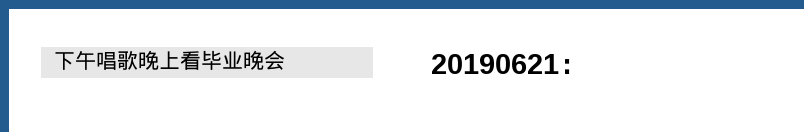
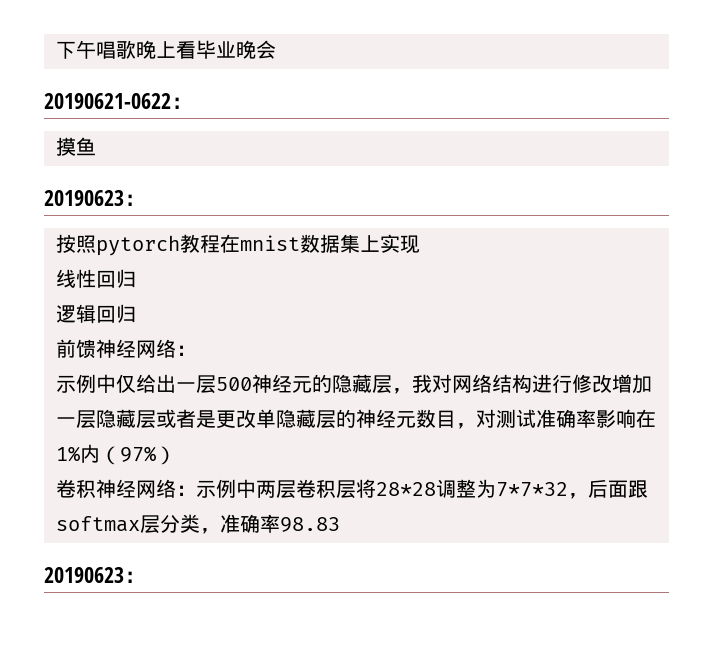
- 20190621：
+ 20190621-0622：
+ 摸鱼
+ 20190623：
+ 按照pytorch教程在mnist数据集上实现
+ 线性回归
+ 逻辑回归
+ 前馈神经网络：
+ 示例中仅给出一层500神经元的隐藏层，我对网络结构进行修改增加一层隐藏层或者是更改单隐藏层的神经元数目，对测试准确率影响在1%内（97%）
+ 卷积神经网络：示例中两层卷积层将28*28调整为7*7*32，后面跟softmax层分类，准确率98.83
+ 20190623：

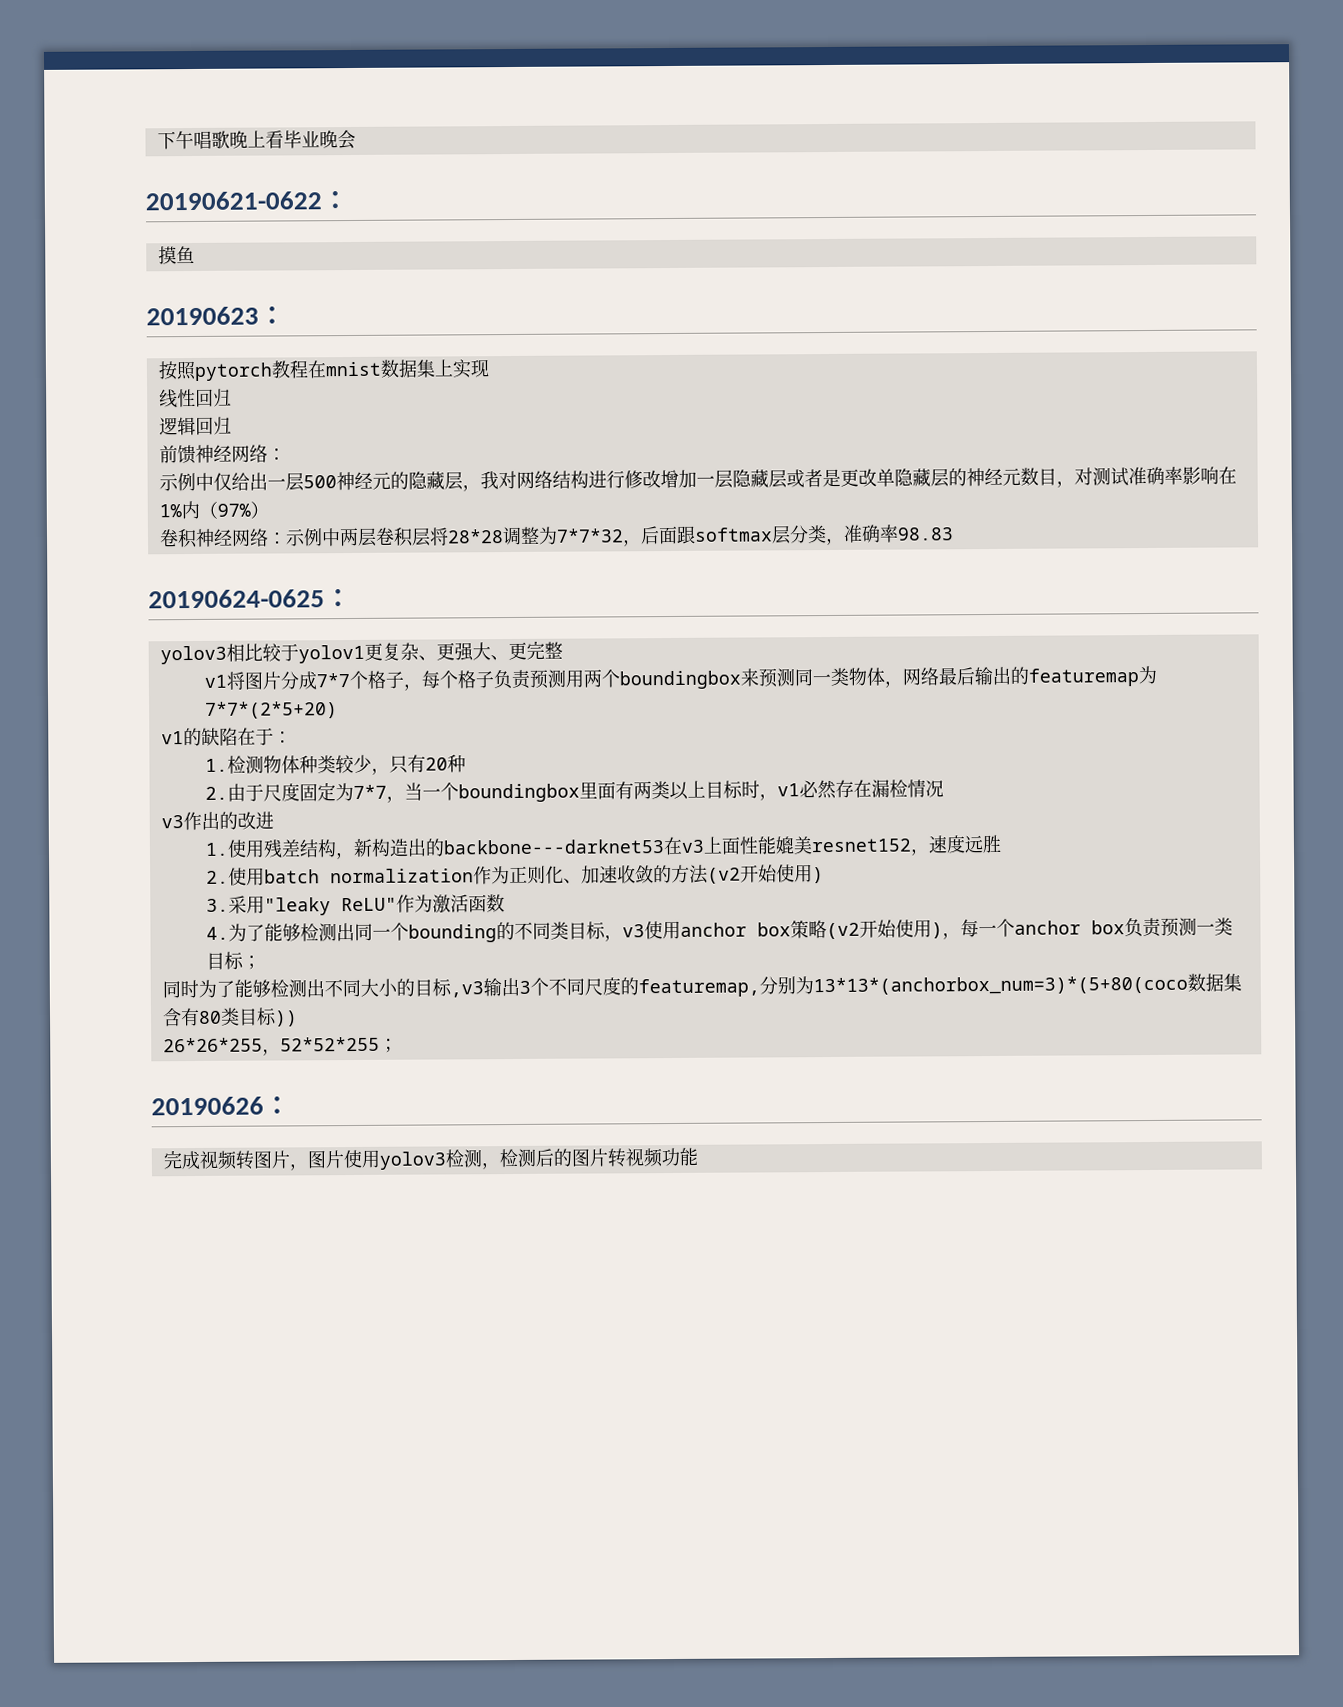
  卷积神经网络：示例中两层卷积层将28*28调整为7*7*32，后面跟softmax层分类，准确率98.83
- 20190623：
+ 20190624-0625：
+ yolov3相比较于yolov1更复杂、更强大、更完整
+ v1将图片分成7*7个格子，每个格子负责预测用两个boundingbox来预测同一类物体，网络最后输出的featuremap为7*7*(2*5+20)
+ v1的缺陷在于：
+ 1.检测物体种类较少，只有20种
+ 2.由于尺度固定为7*7，当一个boundingbox里面有两类以上目标时，v1必然存在漏检情况
+ v3作出的改进
+ 1.使用残差结构，新构造出的backbone---darknet53在v3上面性能媲美resnet152，速度远胜
+ 2.使用batch normalization作为正则化、加速收敛的方法(v2开始使用)
+ 3.采用"leaky ReLU"作为激活函数
+ 4.为了能够检测出同一个bounding的不同类目标，v3使用anchor box策略(v2开始使用)，每一个anchor box负责预测一类目标；
+ 同时为了能够检测出不同大小的目标,v3输出3个不同尺度的featuremap,分别为13*13*(anchorbox_num=3)*(5+80(coco数据集含有80类目标))
+ 26*26*255，52*52*255；
+ 20190626：
+ 完成视频转图片，图片使用yolov3检测，检测后的图片转视频功能

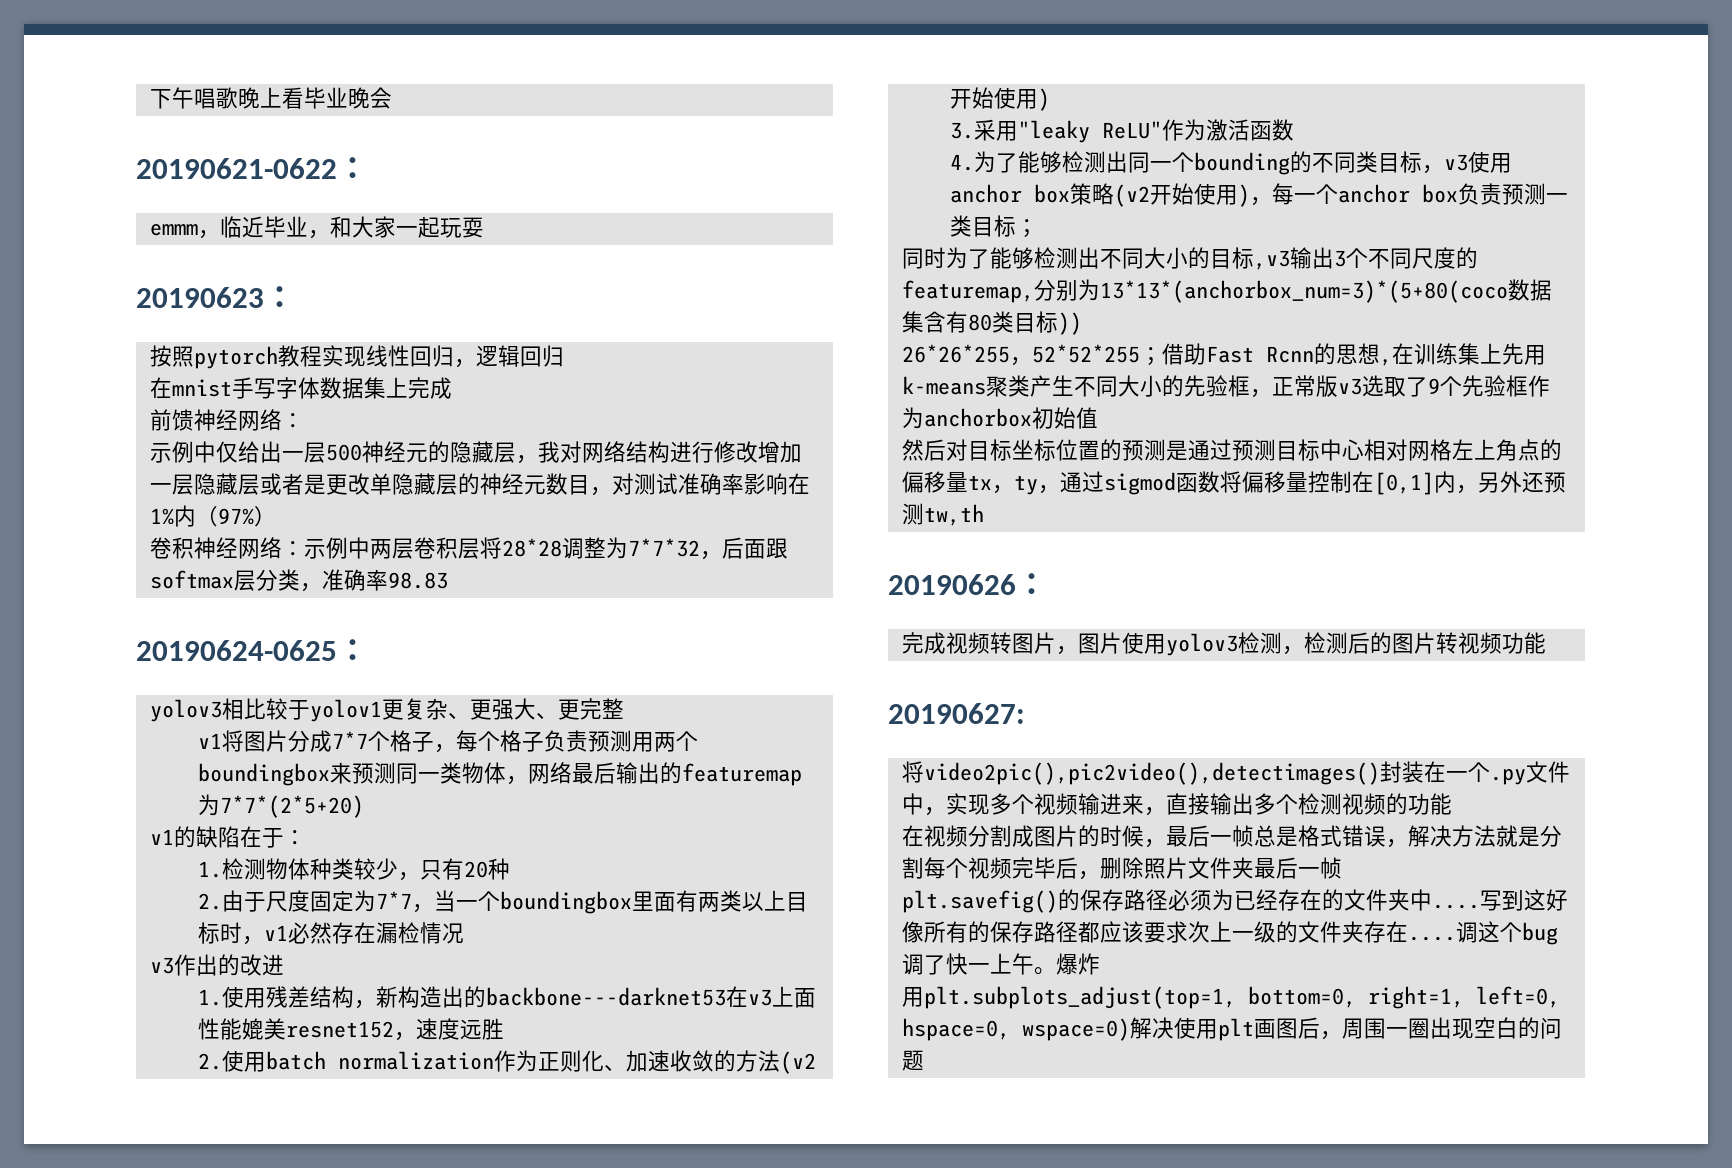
- 摸鱼
+ emmm，临近毕业，和大家一起玩耍
- 按照pytorch教程在mnist数据集上实现
- 线性回归
- 逻辑回归
+ 按照pytorch教程实现线性回归，逻辑回归
+ 在mnist手写字体数据集上完成
- 26*26*255，52*52*255；
+ 26*26*255，52*52*255；借助Fast Rcnn的思想,在训练集上先用k-means聚类产生不同大小的先验框，正常版v3选取了9个先验框作为anchorbox初始值
+ 然后对目标坐标位置的预测是通过预测目标中心相对网格左上角点的偏移量tx，ty，通过sigmod函数将偏移量控制在[0,1]内，另外还预测tw,th
+ 20190627:
+ 将video2pic(),pic2video(),detectimages()封装在一个.py文件中，实现多个视频输进来，直接输出多个检测视频的功能
+ 在视频分割成图片的时候，最后一帧总是格式错误，解决方法就是分割每个视频完毕后，删除照片文件夹最后一帧
+ plt.savefig()的保存路径必须为已经存在的文件夹中....写到这好像所有的保存路径都应该要求次上一级的文件夹存在....调这个bug调了快一上午。爆炸
+ 用plt.subplots_adjust(top=1, bottom=0, right=1, left=0, hspace=0, wspace=0)解决使用plt画图后，周围一圈出现空白的问题

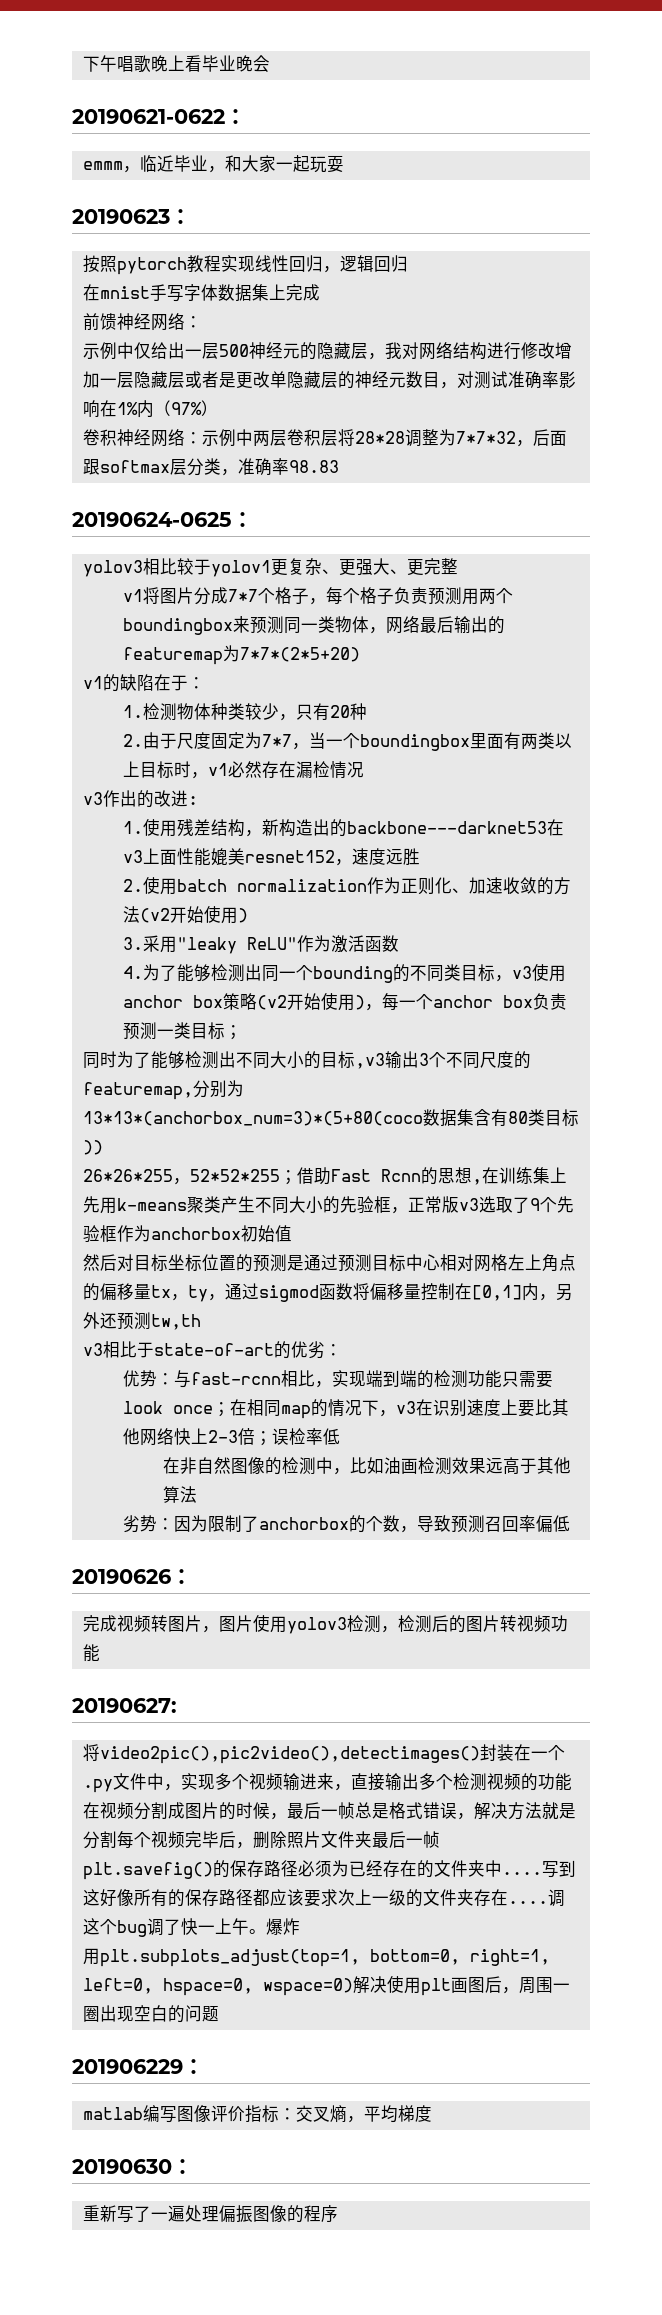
- v3作出的改进
+ v3作出的改进:
+ v3相比于state-of-art的优劣：
+ 优势：与fast-rcnn相比，实现端到端的检测功能只需要look once；在相同map的情况下，v3在识别速度上要比其他网络快上2-3倍；误检率低
+ 在非自然图像的检测中，比如油画检测效果远高于其他算法
+ 劣势：因为限制了anchorbox的个数，导致预测召回率偏低
+ 201906229：
+ matlab编写图像评价指标：交叉熵，平均梯度
+ 20190630：
+ 重新写了一遍处理偏振图像的程序

